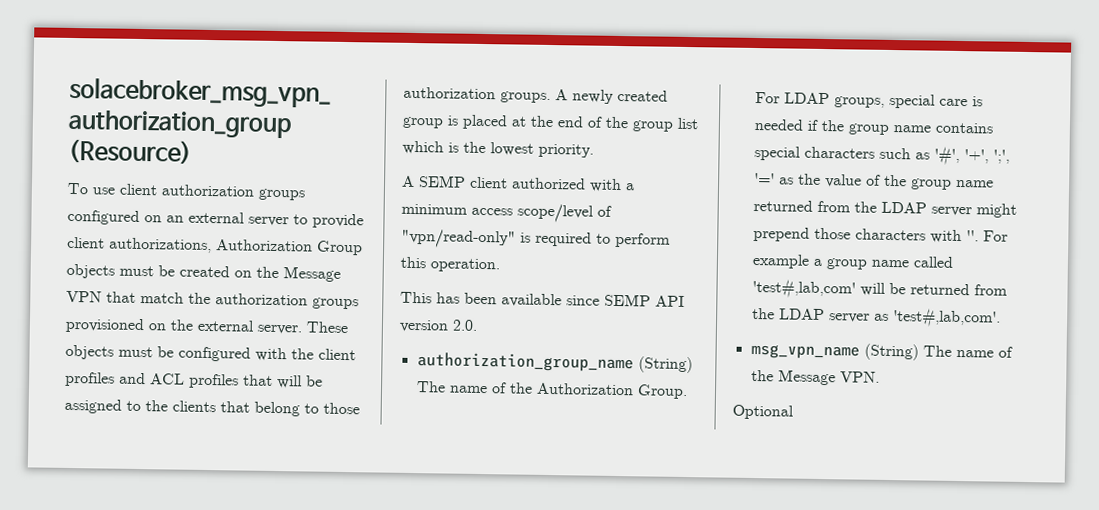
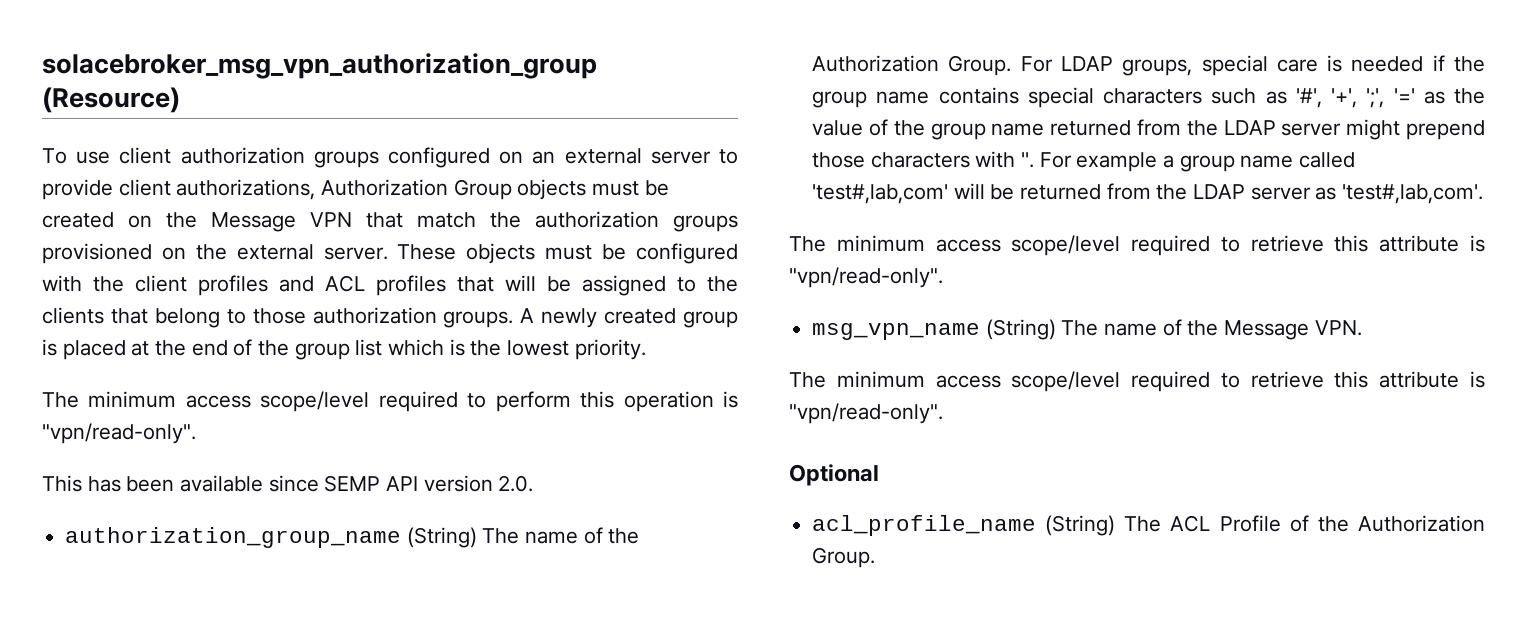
- A SEMP client authorized with a minimum access scope/level of "vpn/read-only" is required to perform this operation.
+ The minimum access scope/level required to perform this operation is "vpn/read-only".
  For example a group name called 'test#,lab,com' will be returned from the LDAP server as 'test#,lab,com'.
+ The minimum access scope/level required to retrieve this attribute is "vpn/read-only".
  msg_vpn_name (String) The name of the Message VPN.
+ The minimum access scope/level required to retrieve this attribute is "vpn/read-only".
  Optional
+ acl_profile_name (String) The ACL Profile of the Authorization Group.

